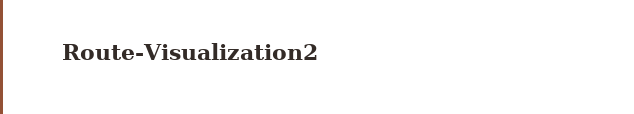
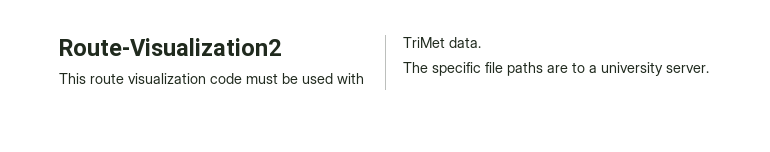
+ This route visualization code must be used with TriMet data.
+ The specific file paths are to a university server.

